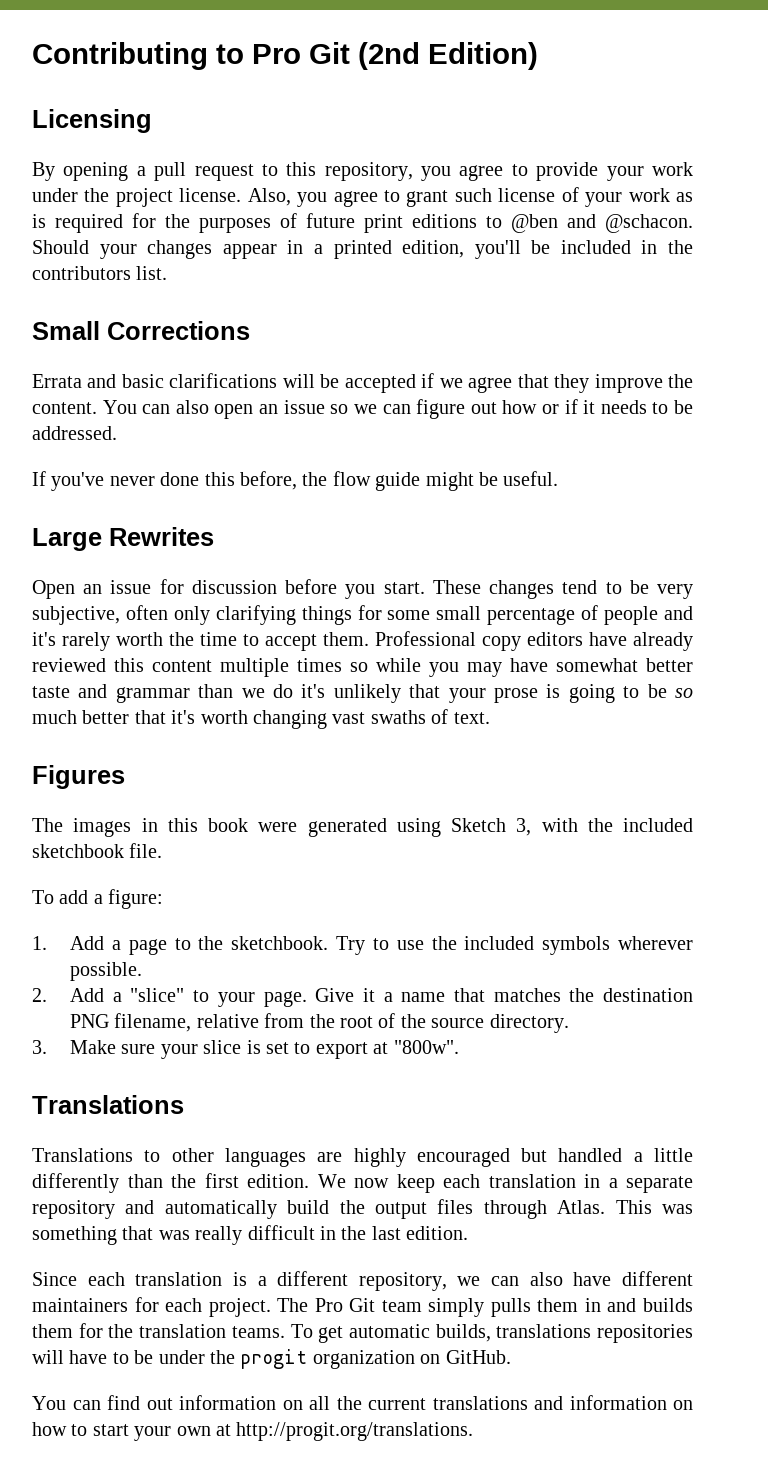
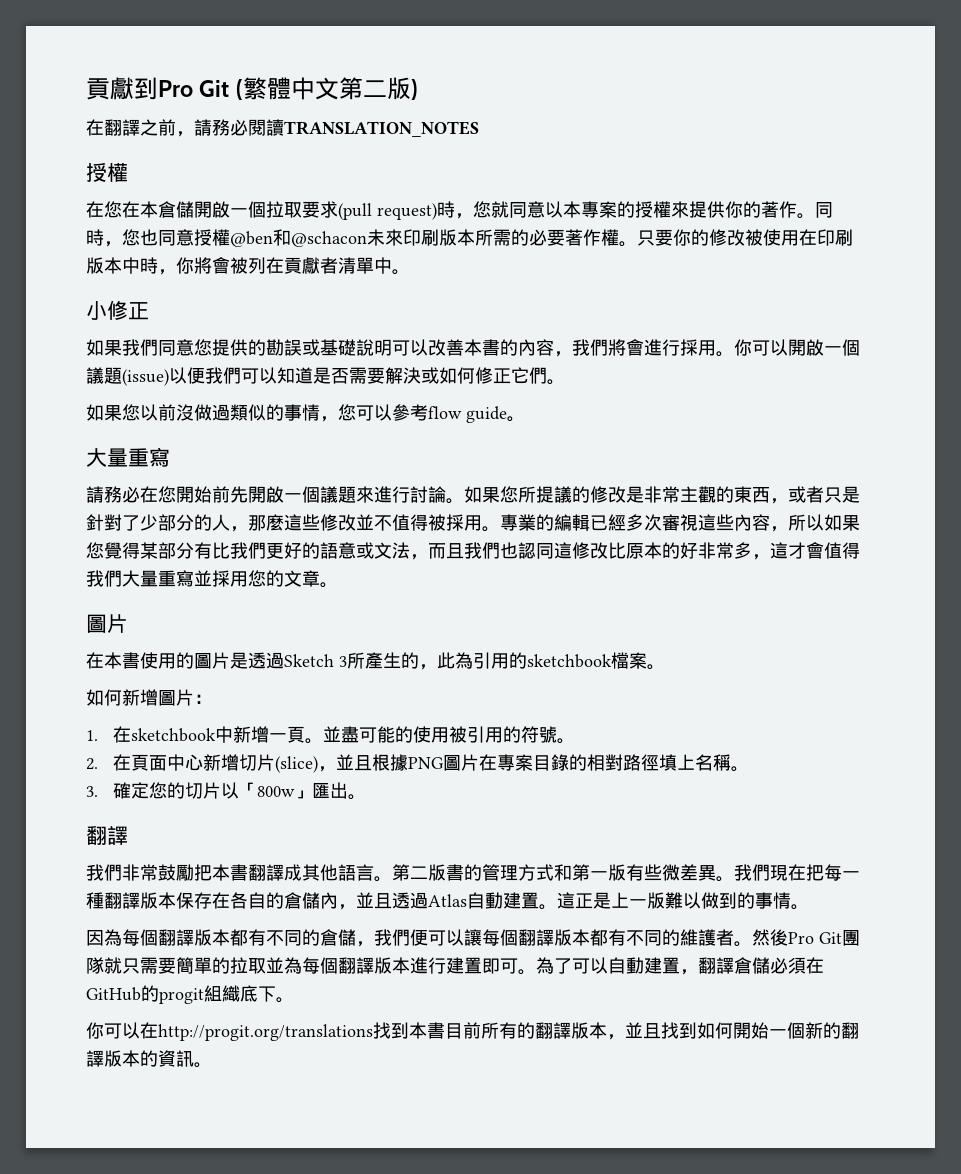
- Contributing to Pro Git (2nd Edition)
- Licensing
- By opening a pull request to this repository, you agree to provide your work under the project license. Also, you agree to grant such license of your work as is required for the purposes of future print editions to @ben and @schacon. Should your changes appear in a printed edition, you'll be included in the contributors list.
- Small Corrections
- Errata and basic clarifications will be accepted if we agree that they improve the content. You can also open an issue so we can figure out how or if it needs to be addressed.
- If you've never done this before, the flow guide might be useful.
- Large Rewrites
- Open an issue for discussion before you start. These changes tend to be very subjective, often only clarifying things for some small percentage of people and it's rarely worth the time to accept them. Professional copy editors have already reviewed this content multiple times so while you may have somewhat better taste and grammar than we do it's unlikely that your prose is going to be so much better that it's worth changing vast swaths of text.
- Figures
- The images in this book were generated using Sketch 3, with the included sketchbook file.
- To add a figure:
- 1. Add a page to the sketchbook. Try to use the included symbols wherever possible.
- 2. Add a "slice" to your page. Give it a name that matches the destination PNG filename, relative from the root of the source directory.
- 3. Make sure your slice is set to export at "800w".
- Translations
- Translations to other languages are highly encouraged but handled a little differently than the first edition. We now keep each translation in a separate repository and automatically build the output files through Atlas. This was something that was really difficult in the last edition.
- Since each translation is a different repository, we can also have different maintainers for each project. The Pro Git team simply pulls them in and builds them for the translation teams. To get automatic builds, translations repositories will have to be under the progit organization on GitHub.
- You can find out information on all the current translations and information on how to start your own at http://progit.org/translations.
+ 貢獻到Pro Git (繁體中文第二版)
+ 在翻譯之前，請務必閱讀TRANSLATION_NOTES
+ 授權
+ 在您在本倉儲開啟一個拉取要求(pull request)時，您就同意以本專案的授權來提供你的著作。同時，您也同意授權@ben和@schacon未來印刷版本所需的必要著作權。只要你的修改被使用在印刷版本中時，你將會被列在貢獻者清單中。
+ 小修正
+ 如果我們同意您提供的勘誤或基礎說明可以改善本書的內容，我們將會進行採用。你可以開啟一個議題(issue)以便我們可以知道是否需要解決或如何修正它們。
+ 如果您以前沒做過類似的事情，您可以參考flow guide。
+ 大量重寫
+ 請務必在您開始前先開啟一個議題來進行討論。如果您所提議的修改是非常主觀的東西，或者只是針對了少部分的人，那麼這些修改並不值得被採用。專業的編輯已經多次審視這些內容，所以如果您覺得某部分有比我們更好的語意或文法，而且我們也認同這修改比原本的好非常多，這才會值得我們大量重寫並採用您的文章。
+ 圖片
+ 在本書使用的圖片是透過Sketch 3所產生的，此為引用的sketchbook檔案。
+ 如何新增圖片：
+ 1.在sketchbook中新增一頁。並盡可能的使用被引用的符號。
+ 2.在頁面中心新增切片(slice)，並且根據PNG圖片在專案目錄的相對路徑填上名稱。
+ 3.確定您的切片以「800w」匯出。
+ 翻譯
+ 我們非常鼓勵把本書翻譯成其他語言。第二版書的管理方式和第一版有些微差異。我們現在把每一種翻譯版本保存在各自的倉儲內，並且透過Atlas自動建置。這正是上一版難以做到的事情。
+ 因為每個翻譯版本都有不同的倉儲，我們便可以讓每個翻譯版本都有不同的維護者。然後Pro Git團隊就只需要簡單的拉取並為每個翻譯版本進行建置即可。為了可以自動建置，翻譯倉儲必須在GitHub的progit組織底下。
+ 你可以在http://progit.org/translations找到本書目前所有的翻譯版本，並且找到如何開始一個新的翻譯版本的資訊。

